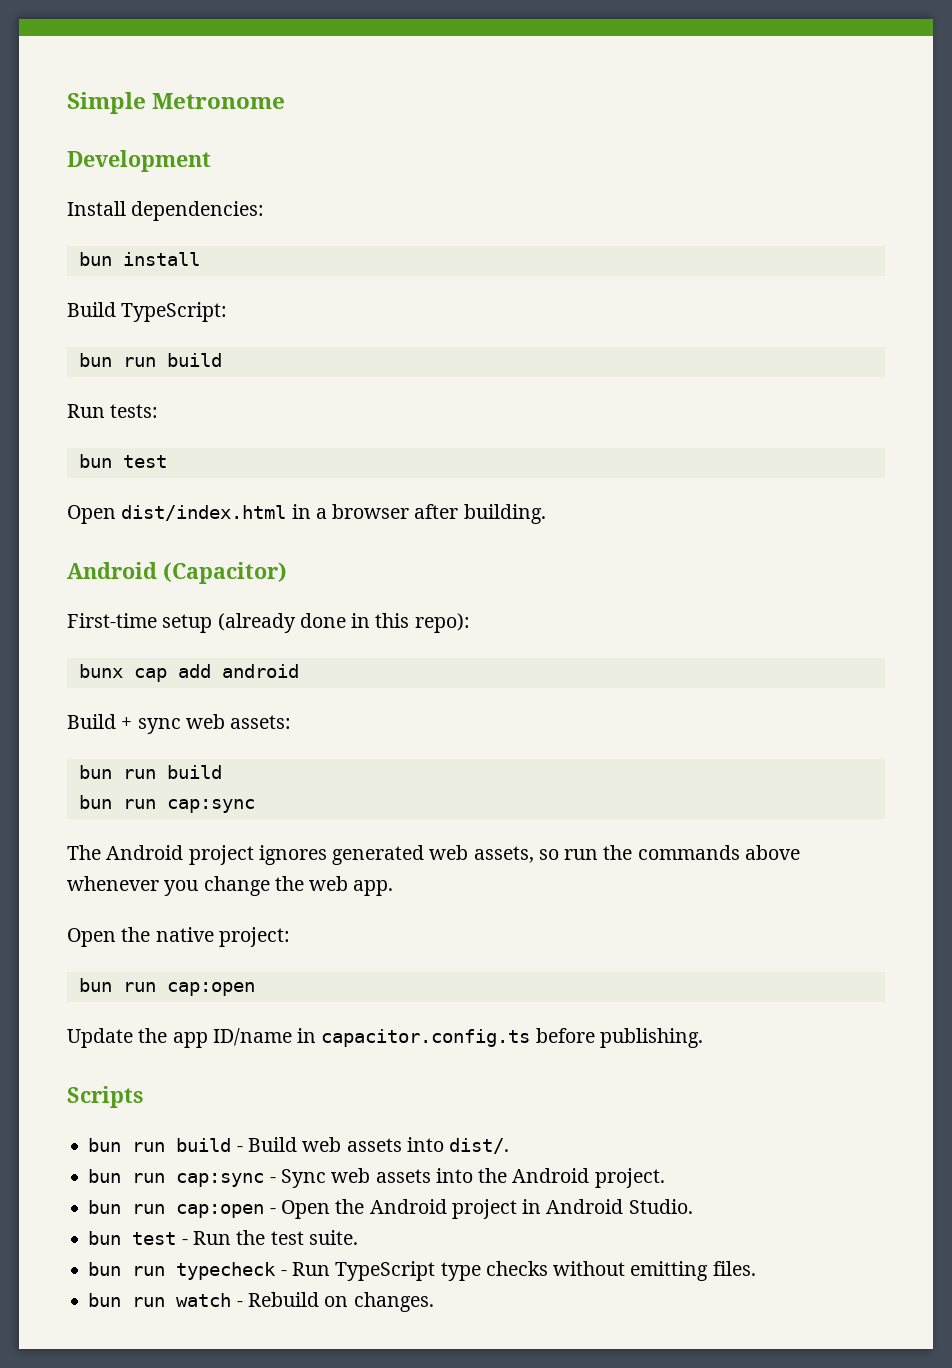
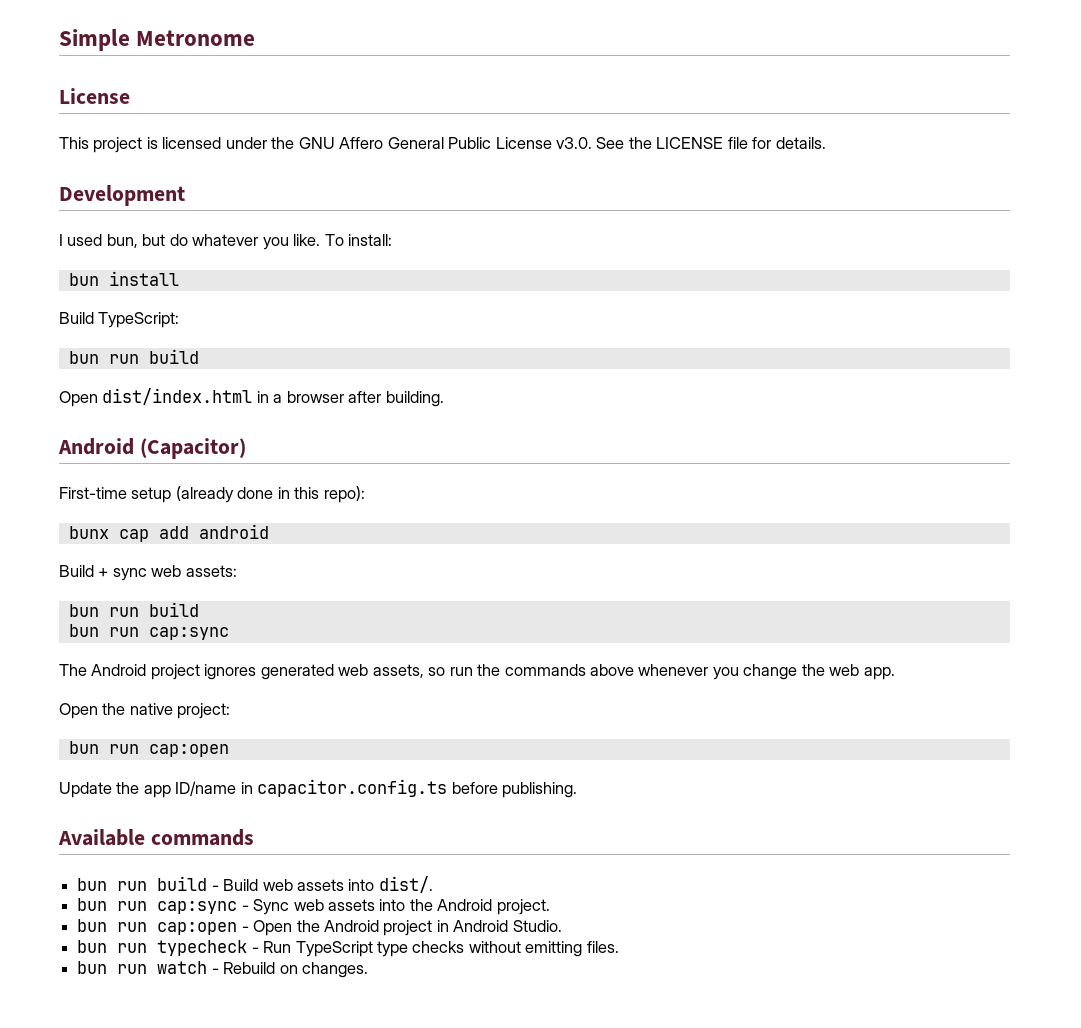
  Simple Metronome
+ License
+ This project is licensed under the GNU Affero General Public License v3.0. See the LICENSE file for details.
  Development
- Install dependencies:
+ I used bun, but do whatever you like. To install:
- Run tests:
- bun test
- Scripts
+ Available commands
- bun test - Run the test suite.

